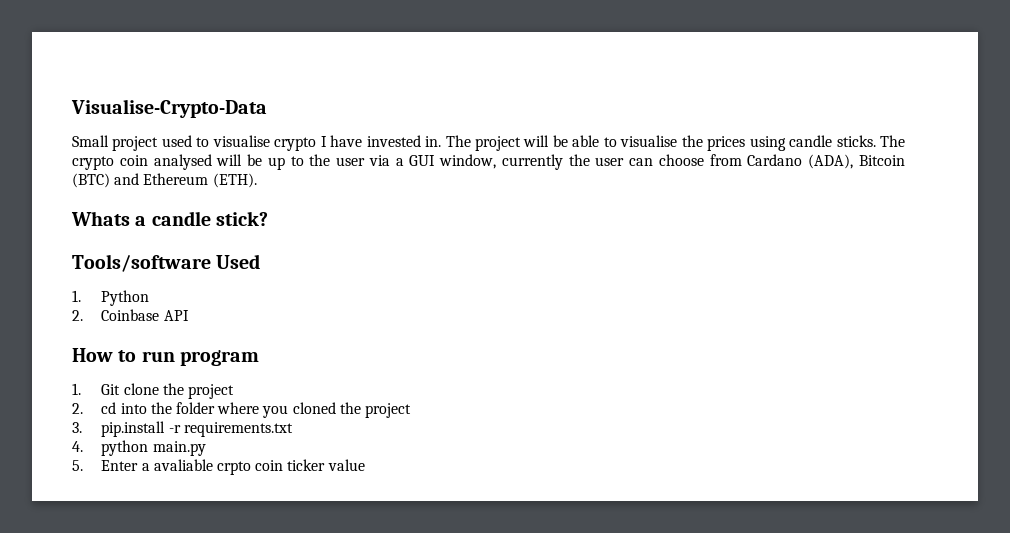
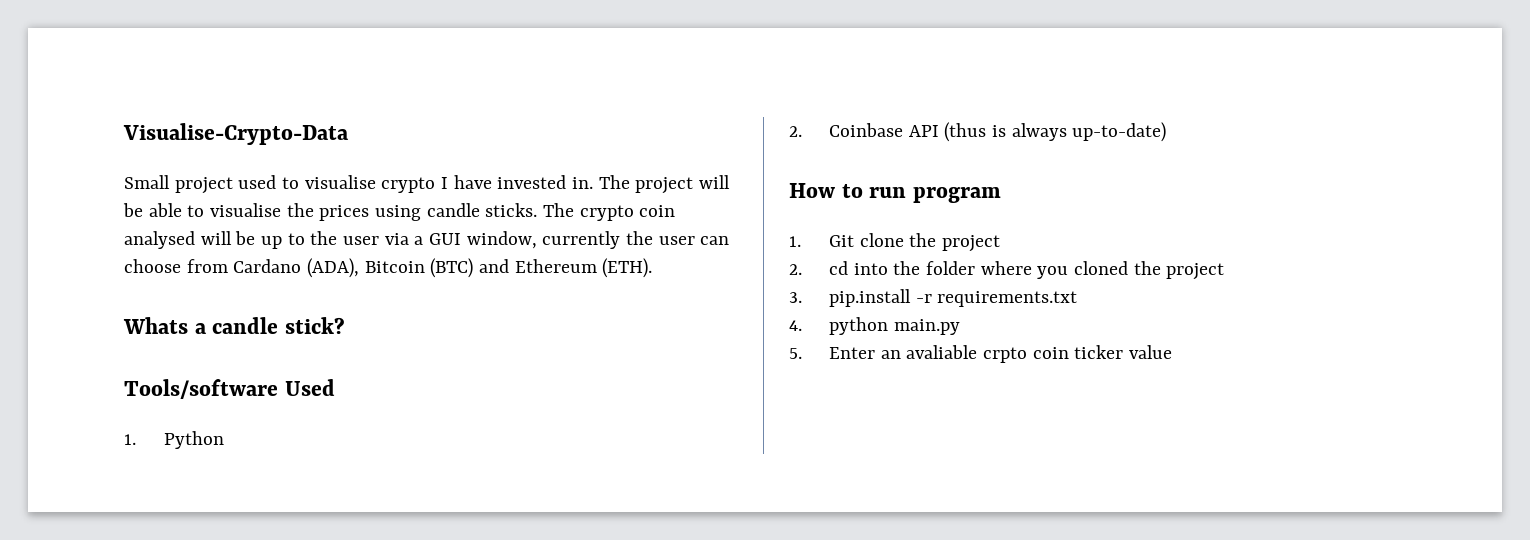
- 2. Coinbase API
+ 2. Coinbase API (thus is always up-to-date)
- 5. Enter a avaliable crpto coin ticker value
+ 5. Enter an avaliable crpto coin ticker value

